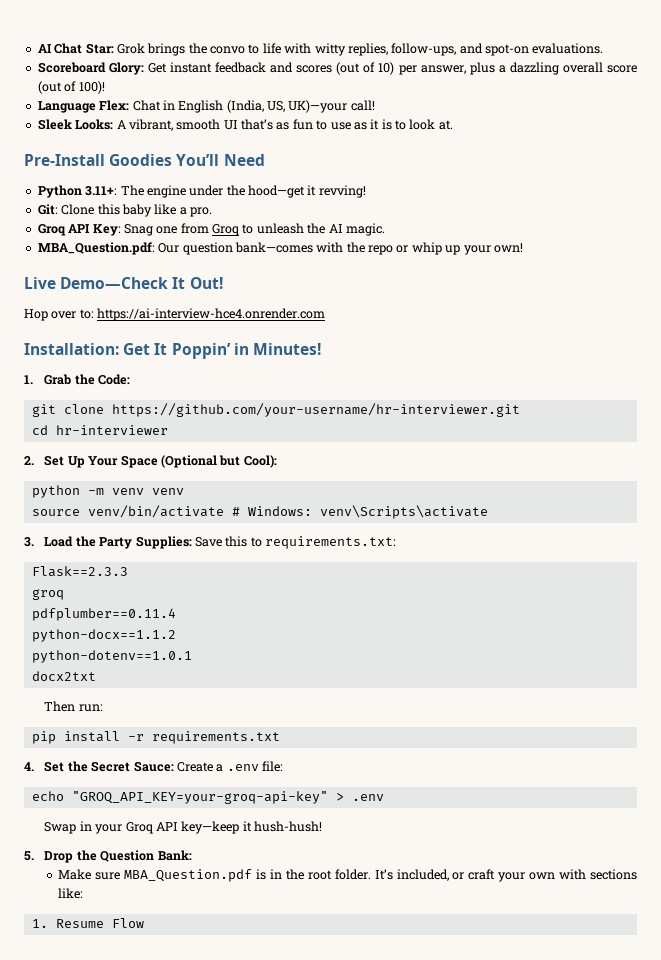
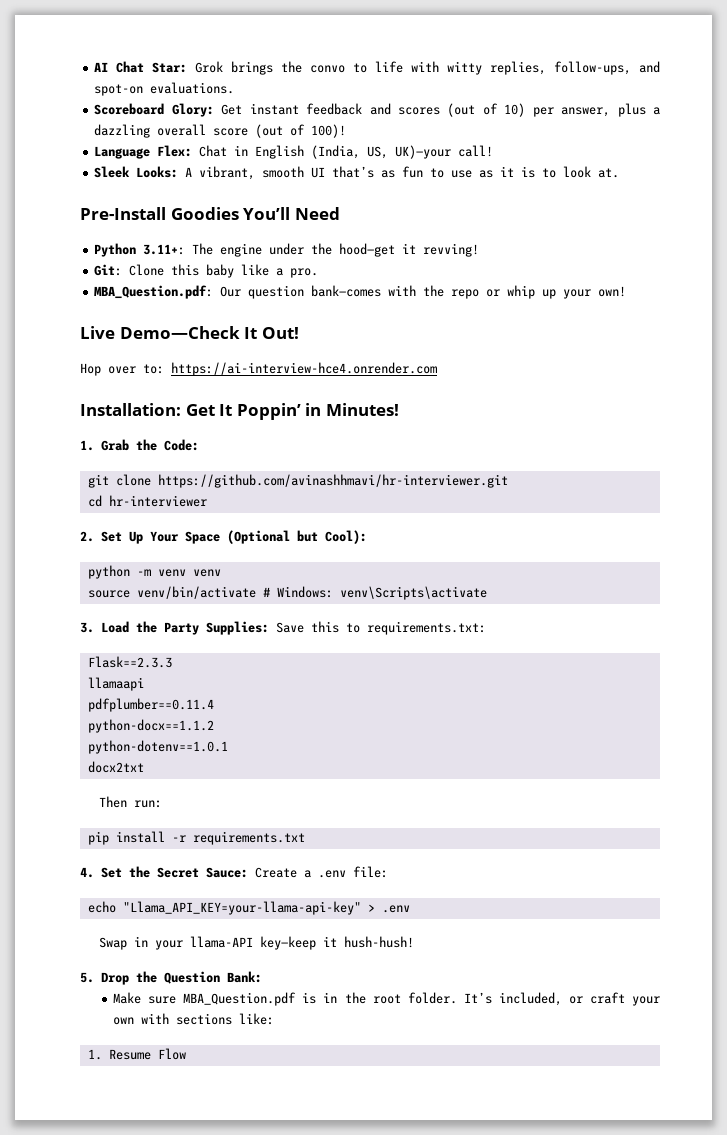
- Groq API Key: Snag one from Groq to unleash the AI magic.
- git clone https://github.com/your-username/hr-interviewer.git
+ git clone https://github.com/avinashhmavi/hr-interviewer.git
- groq
+ llamaapi
- echo "GROQ_API_KEY=your-groq-api-key" > .env
+ echo "Llama_API_KEY=your-llama-api-key" > .env
- Swap in your Groq API key—keep it hush-hush!
+ Swap in your llama-API key—keep it hush-hush!

